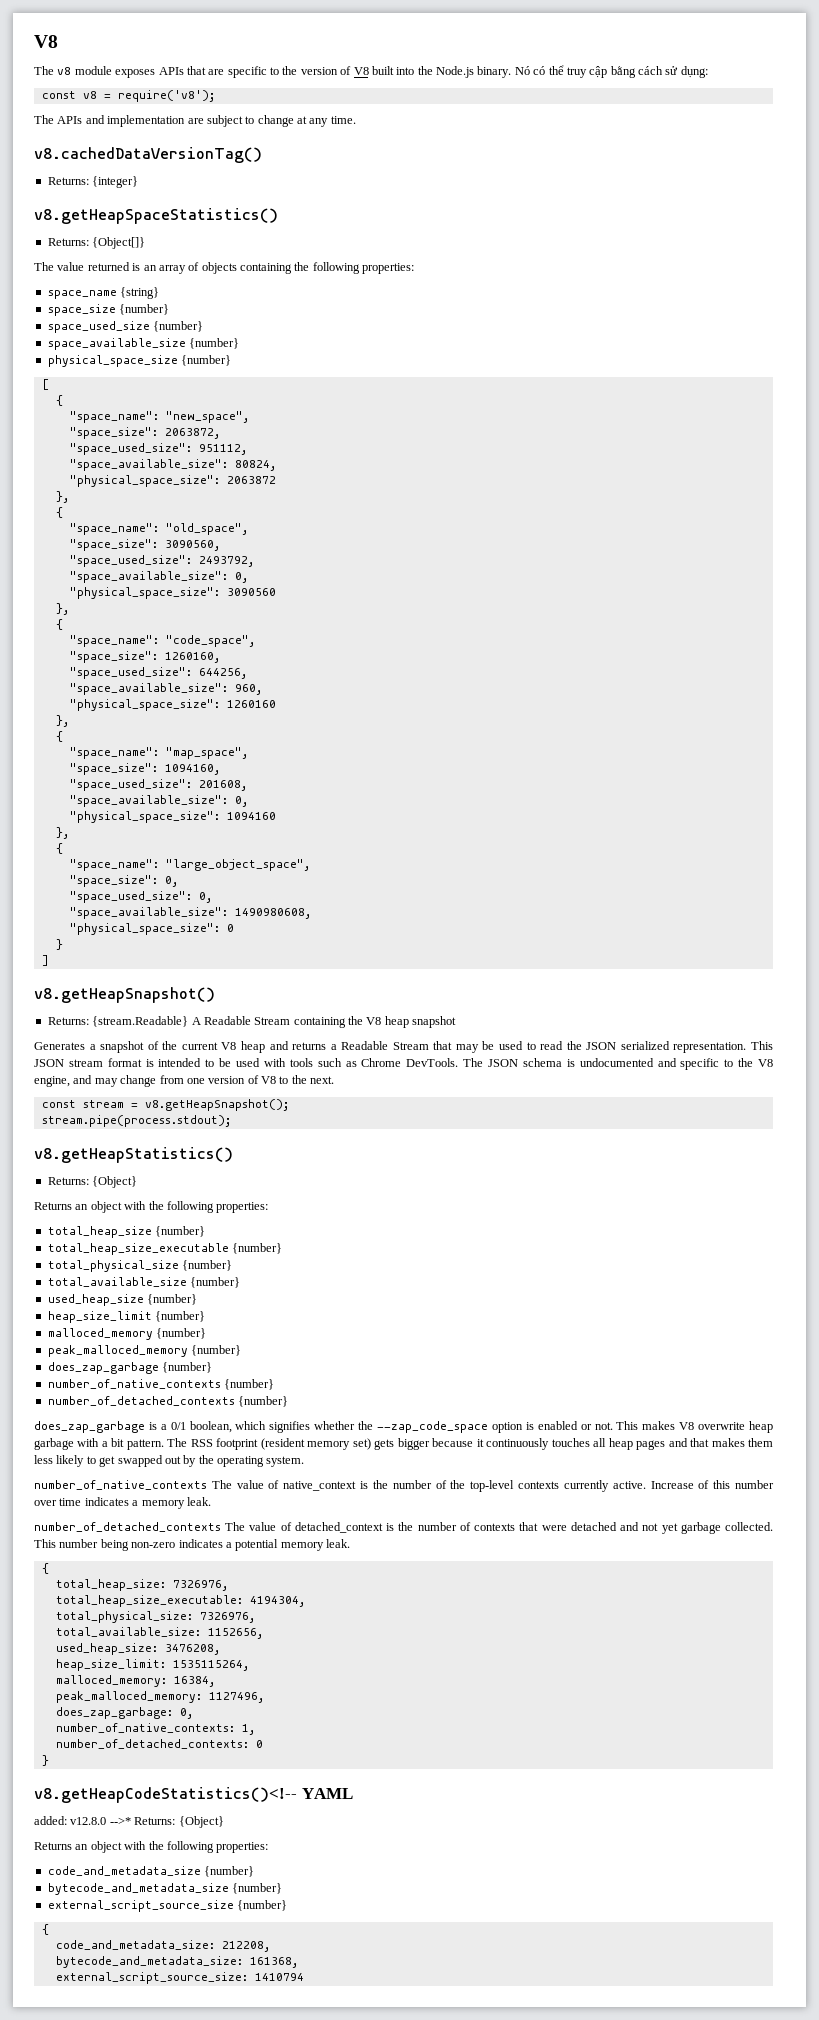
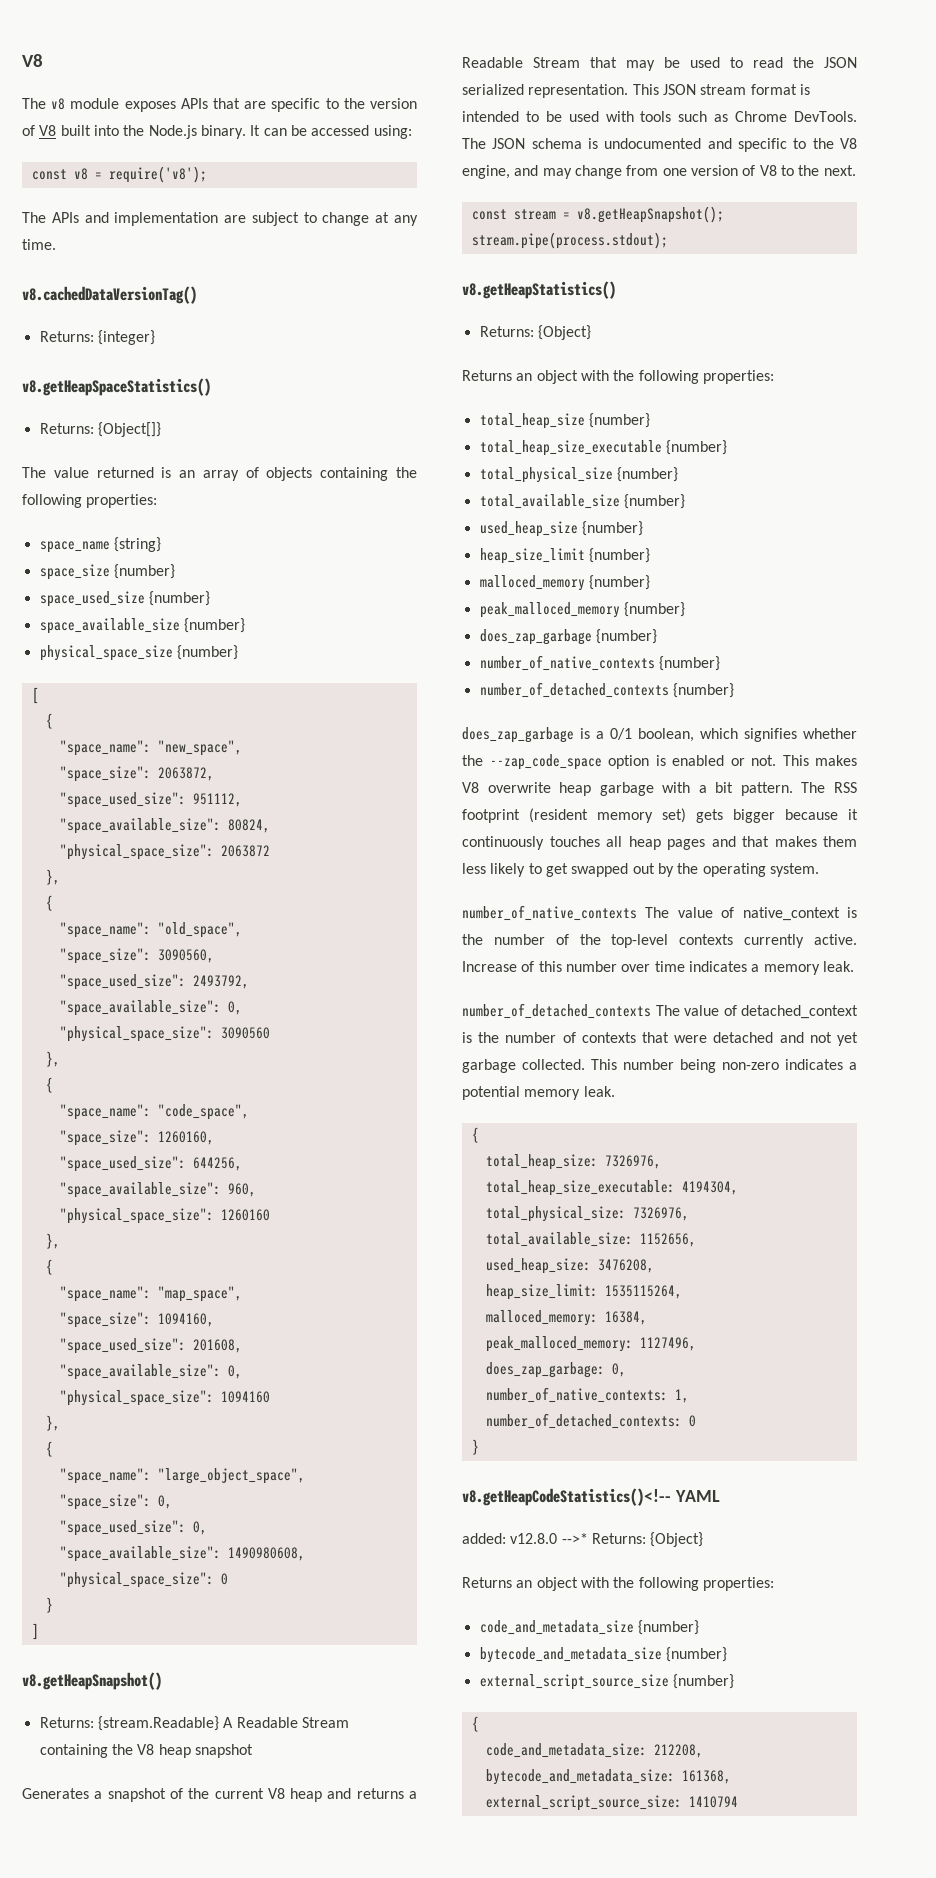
- Nó có thể truy cập bằng cách sử dụng:
+ It can be accessed using:

